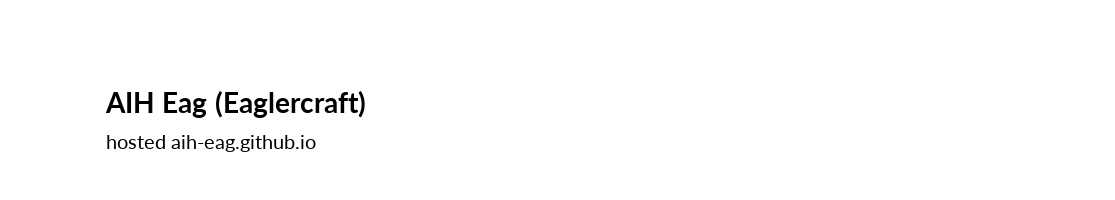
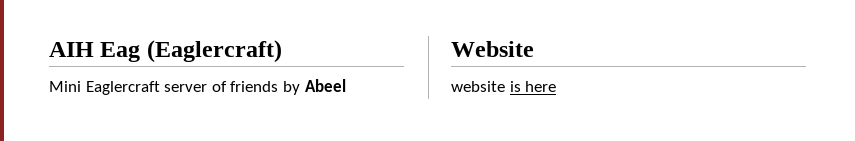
- hosted aih-eag.github.io
+ Mini Eaglercraft server of friends by Abeel
+ Website
+ website is here

